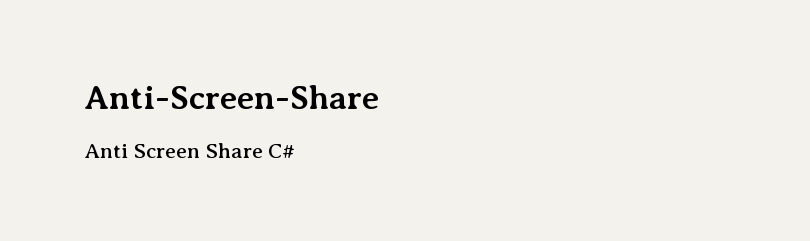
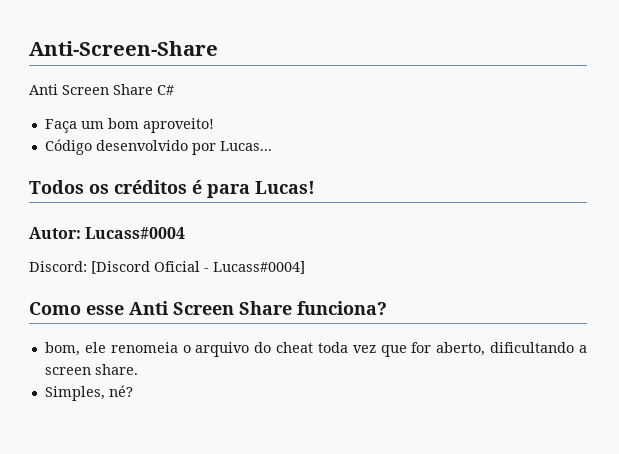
+ Faça um bom aproveito!
+ Código desenvolvido por Lucas...
+ Todos os créditos é para Lucas!
+ Autor: Lucass#0004
+ Discord: [Discord Oficial - Lucass#0004]
+ Como esse Anti Screen Share funciona?
+ bom, ele renomeia o arquivo do cheat toda vez que for aberto, dificultando a screen share.
+ Simples, né?

